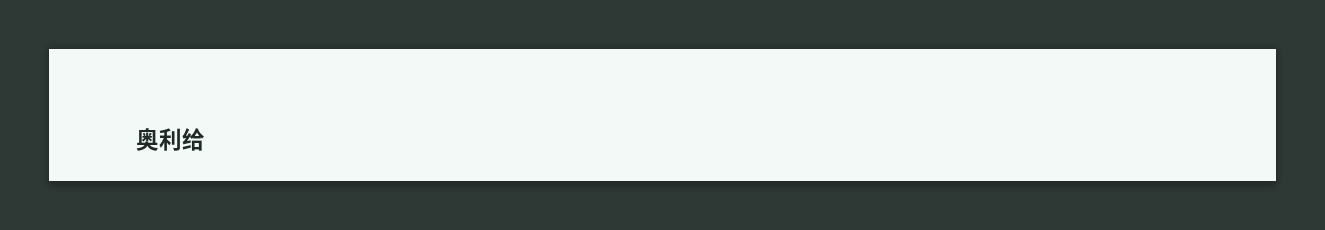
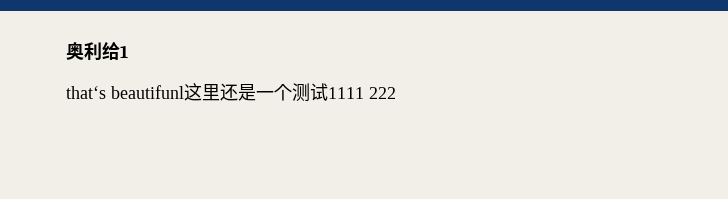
- 奥利给
+ 奥利给1
+ that‘s beautifunl这里还是一个测试1111 222

